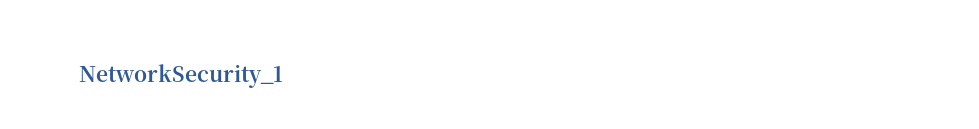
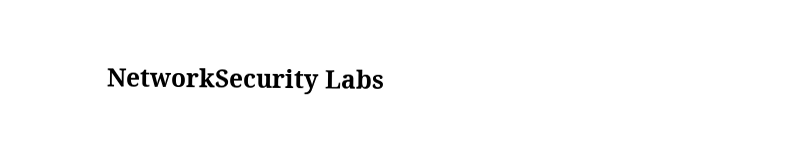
- NetworkSecurity_1
+ NetworkSecurity Labs

